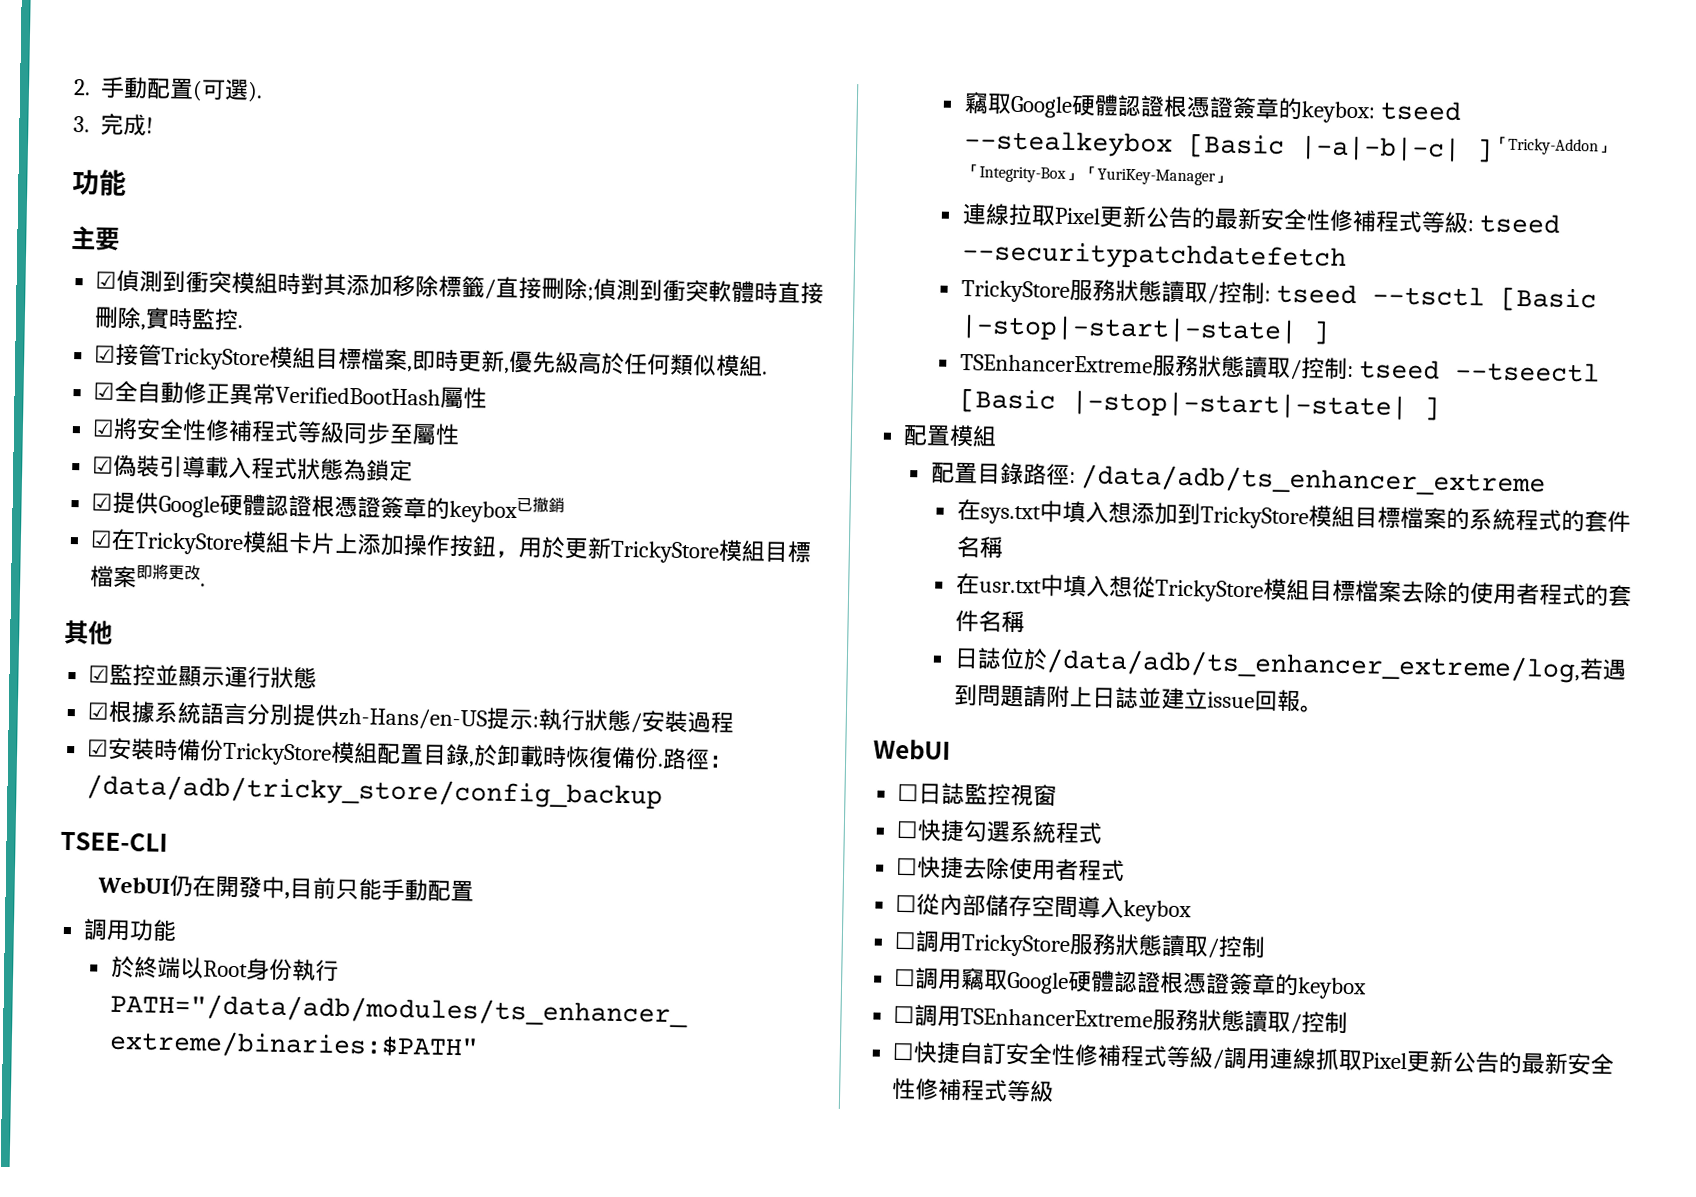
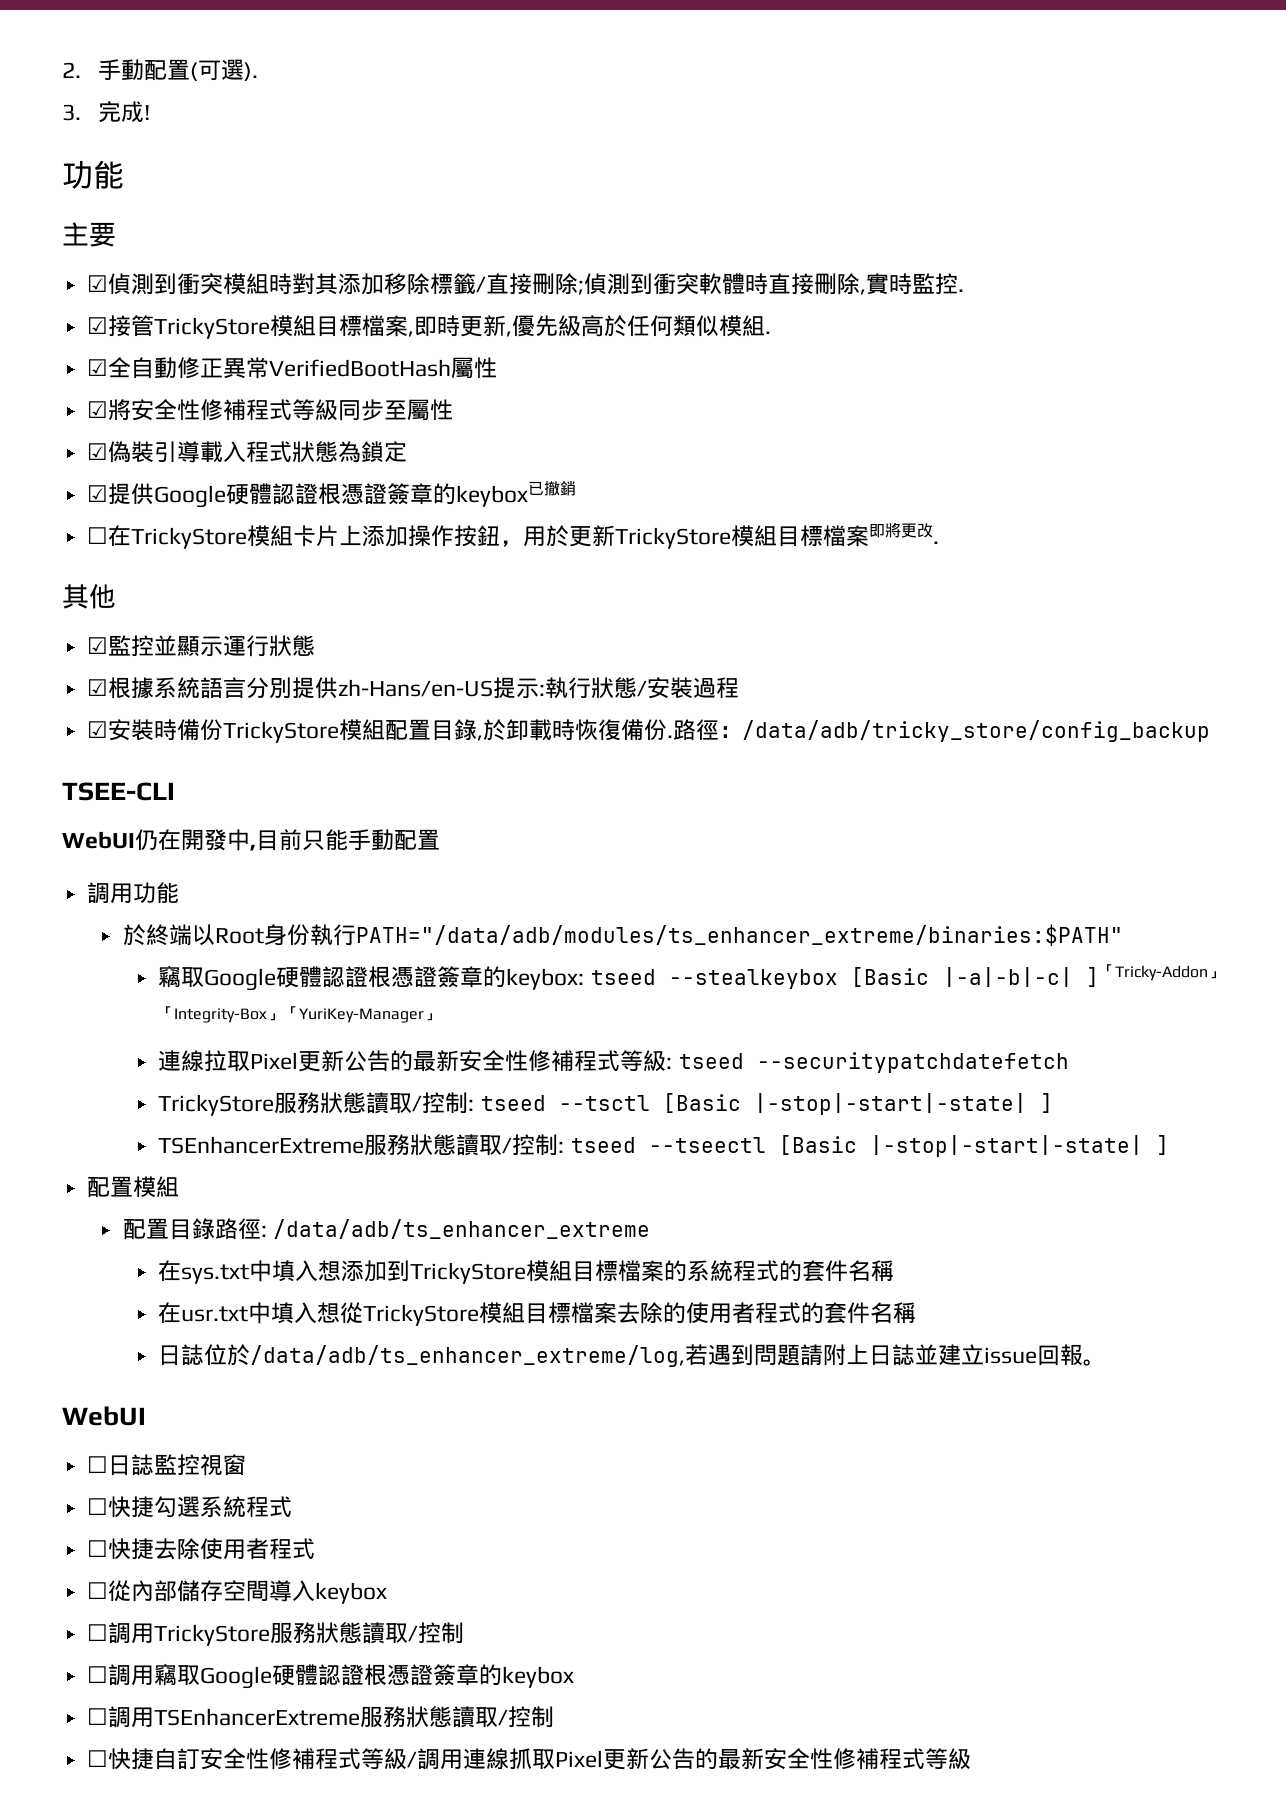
- ☑在TrickyStore模組卡片上添加操作按鈕，用於更新TrickyStore模組目標檔案即將更改.
+ ☐在TrickyStore模組卡片上添加操作按鈕，用於更新TrickyStore模組目標檔案即將更改.

